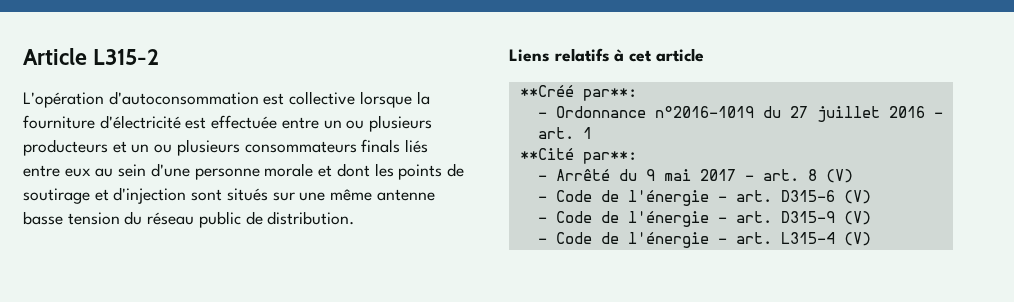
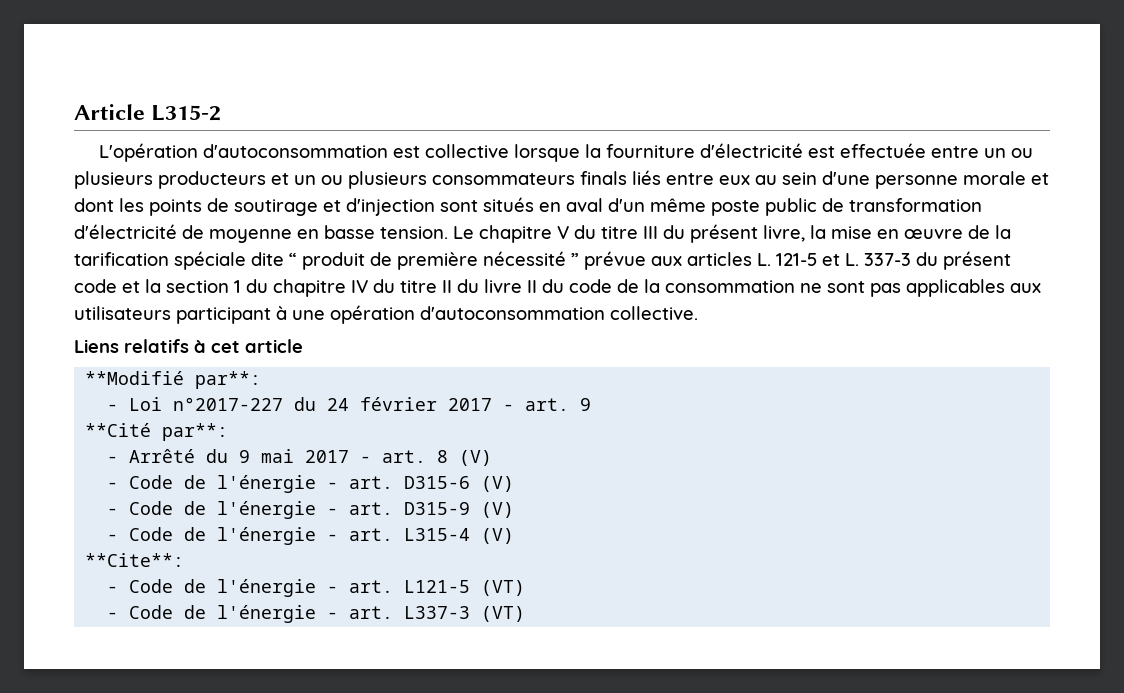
- L'opération d'autoconsommation est collective lorsque la fourniture d'électricité est effectuée entre un ou plusieurs producteurs et un ou plusieurs consommateurs finals liés entre eux au sein d'une personne morale et dont les points de soutirage et d'injection sont situés sur une même antenne basse tension du réseau public de distribution.
+ L'opération d'autoconsommation est collective lorsque la fourniture d'électricité est effectuée entre un ou plusieurs producteurs et un ou plusieurs consommateurs finals liés entre eux au sein d'une personne morale et dont les points de soutirage et d'injection sont situés en aval d'un même poste public de transformation d'électricité de moyenne en basse tension. Le chapitre V du titre III du présent livre, la mise en œuvre de la tarification spéciale dite “ produit de première nécessité ” prévue aux articles L. 121-5 et L. 337-3 du présent code et la section 1 du chapitre IV du titre II du livre II du code de la consommation ne sont pas applicables aux utilisateurs participant à une opération d'autoconsommation collective.
- **Créé par**:
- - Ordonnance n°2016-1019 du 27 juillet 2016 - art. 1
+ **Modifié par**:
+ - Loi n°2017-227 du 24 février 2017 - art. 9
+ **Cite**:
+ - Code de l'énergie - art. L121-5 (VT)
+ - Code de l'énergie - art. L337-3 (VT)

